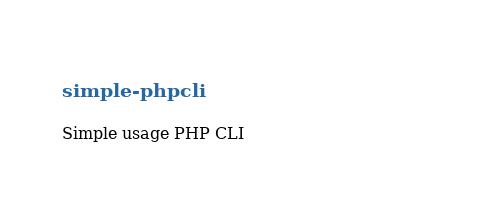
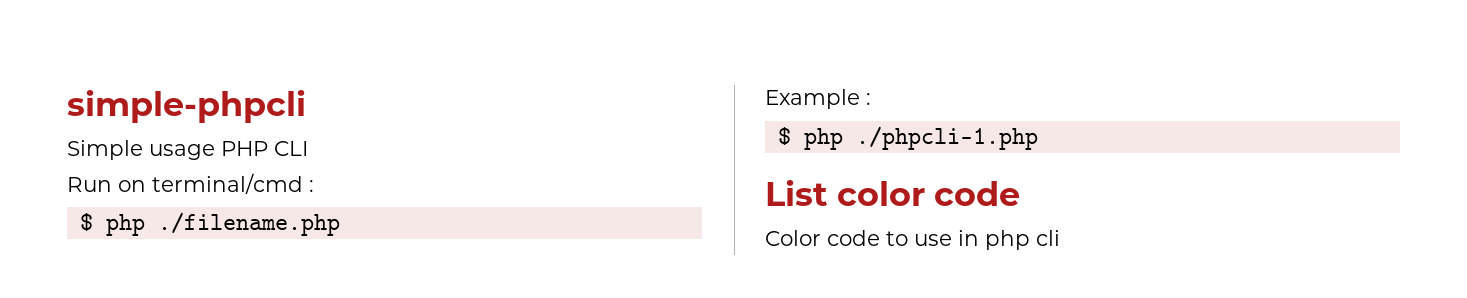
+ Run on terminal/cmd :
+ $ php ./filename.php
+ Example :
+ $ php ./phpcli-1.php
+ List color code
+ Color code to use in php cli

